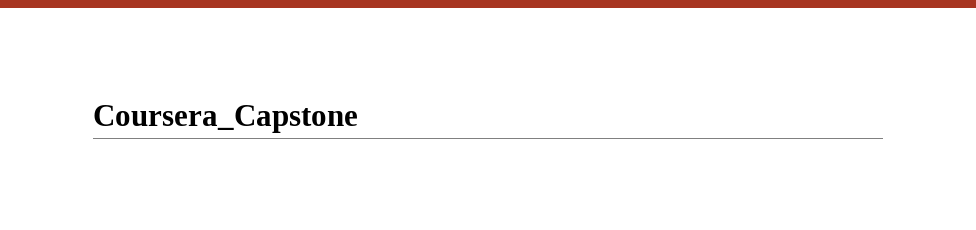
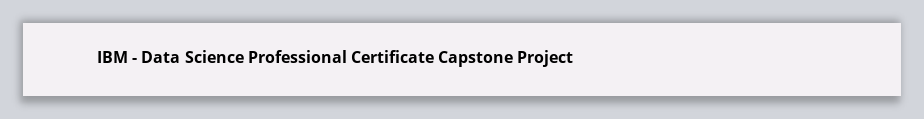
- Coursera_Capstone
+ IBM - Data Science Professional Certificate Capstone Project

